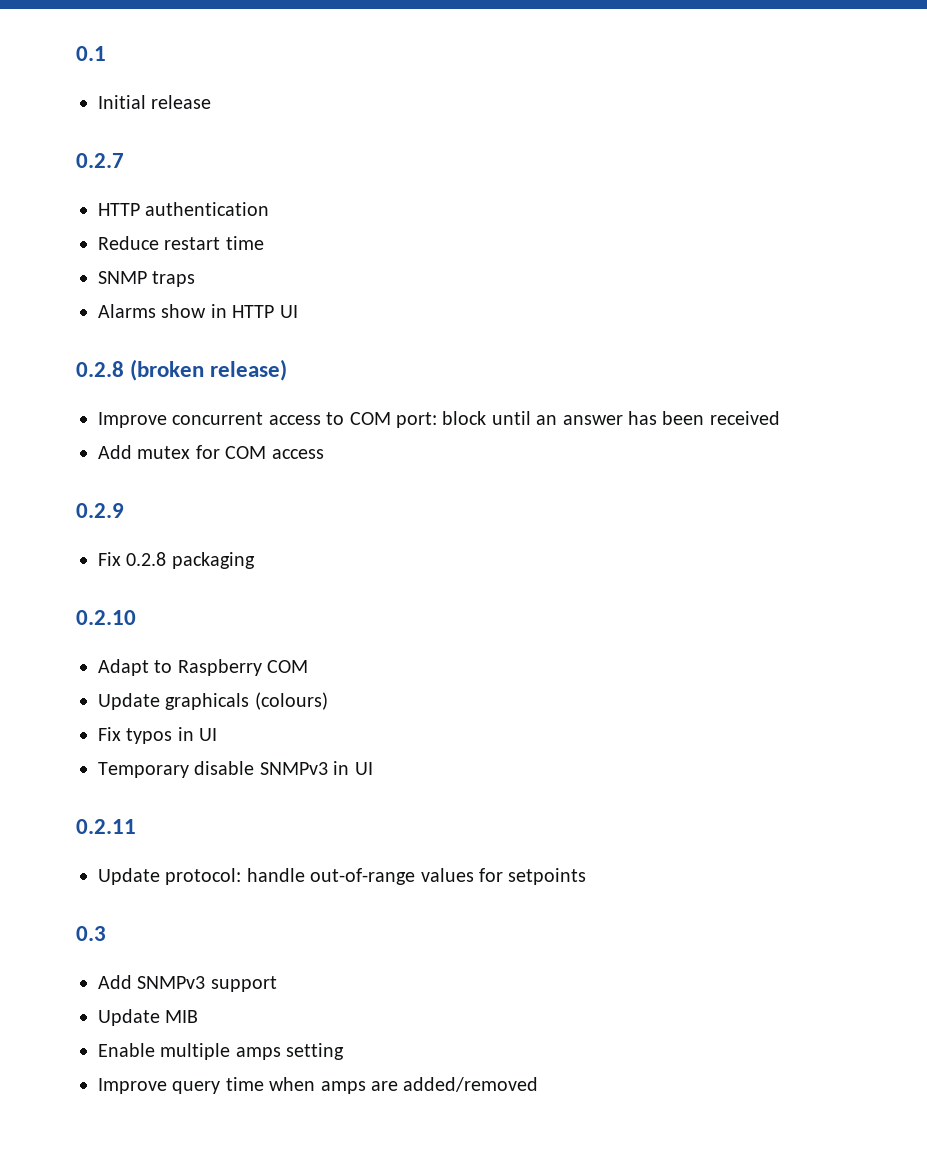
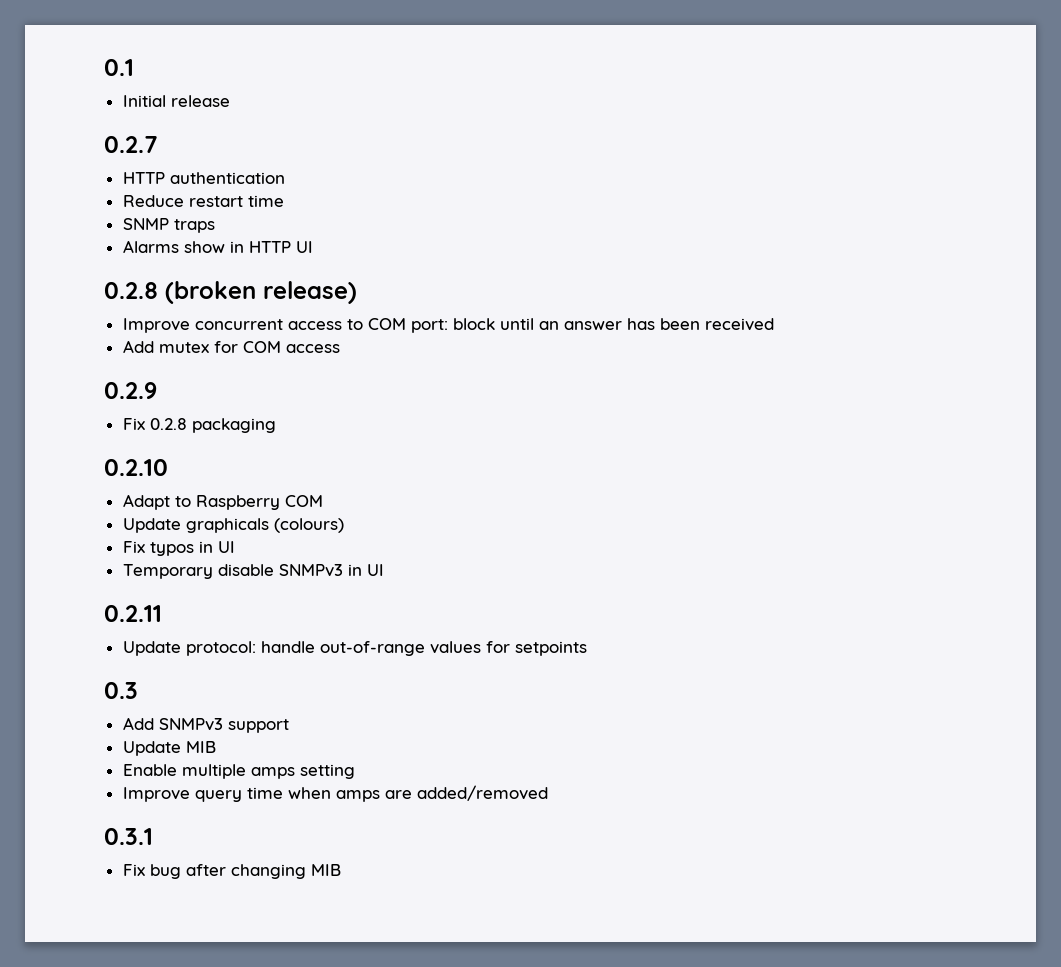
+ 0.3.1
+ Fix bug after changing MIB

